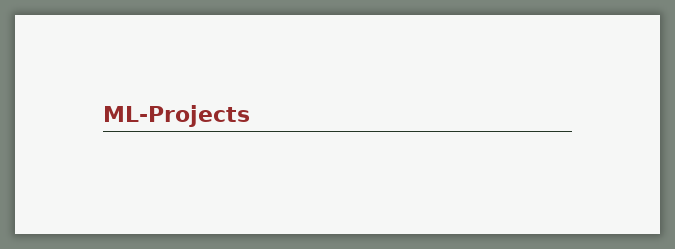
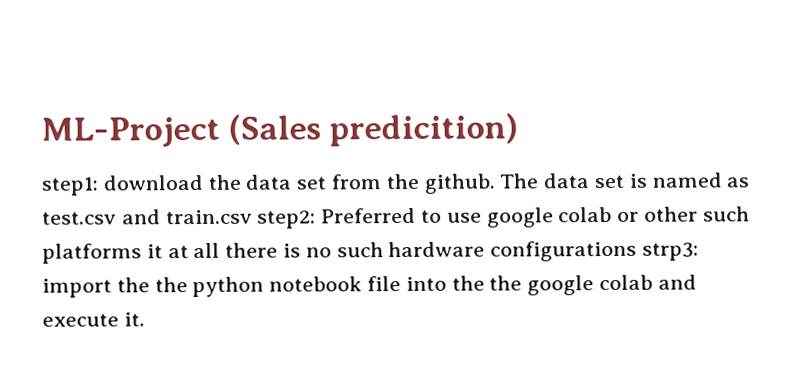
- ML-Projects
+ ML-Project (Sales predicition)
+ step1: download the data set from the github. The data set is named as test.csv and train.csv step2: Preferred to use google colab or other such platforms it at all there is no such hardware configurations strp3: import the the python notebook file into the the google colab and execute it.

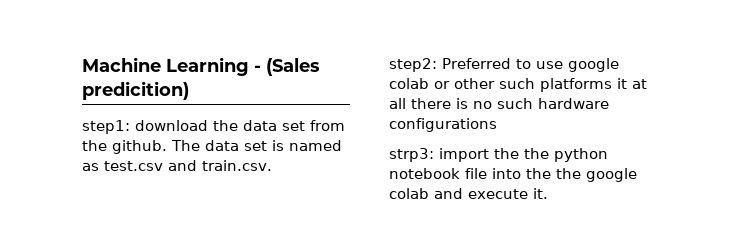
- ML-Project (Sales predicition)
+ Machine Learning - (Sales predicition)
- The data set is named as test.csv and train.csv step2: Preferred to use google colab or other such platforms it at all there is no such hardware configurations strp3: import the the python notebook file into the the google colab and execute it.
+ The data set is named as test.csv and train.csv.
+ step2: Preferred to use google colab or other such platforms it at all there is no such hardware configurations
+ strp3: import the the python notebook file into the the google colab and execute it.

